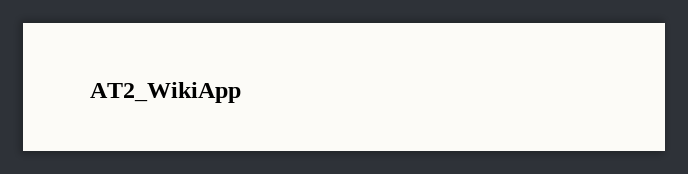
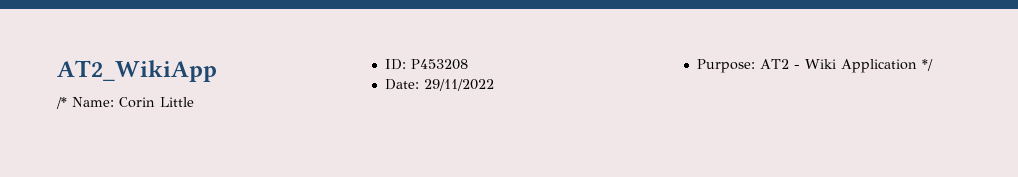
+ /* Name: Corin Little
+ ID: P453208
+ Date: 29/11/2022
+ Purpose: AT2 - Wiki Application */

